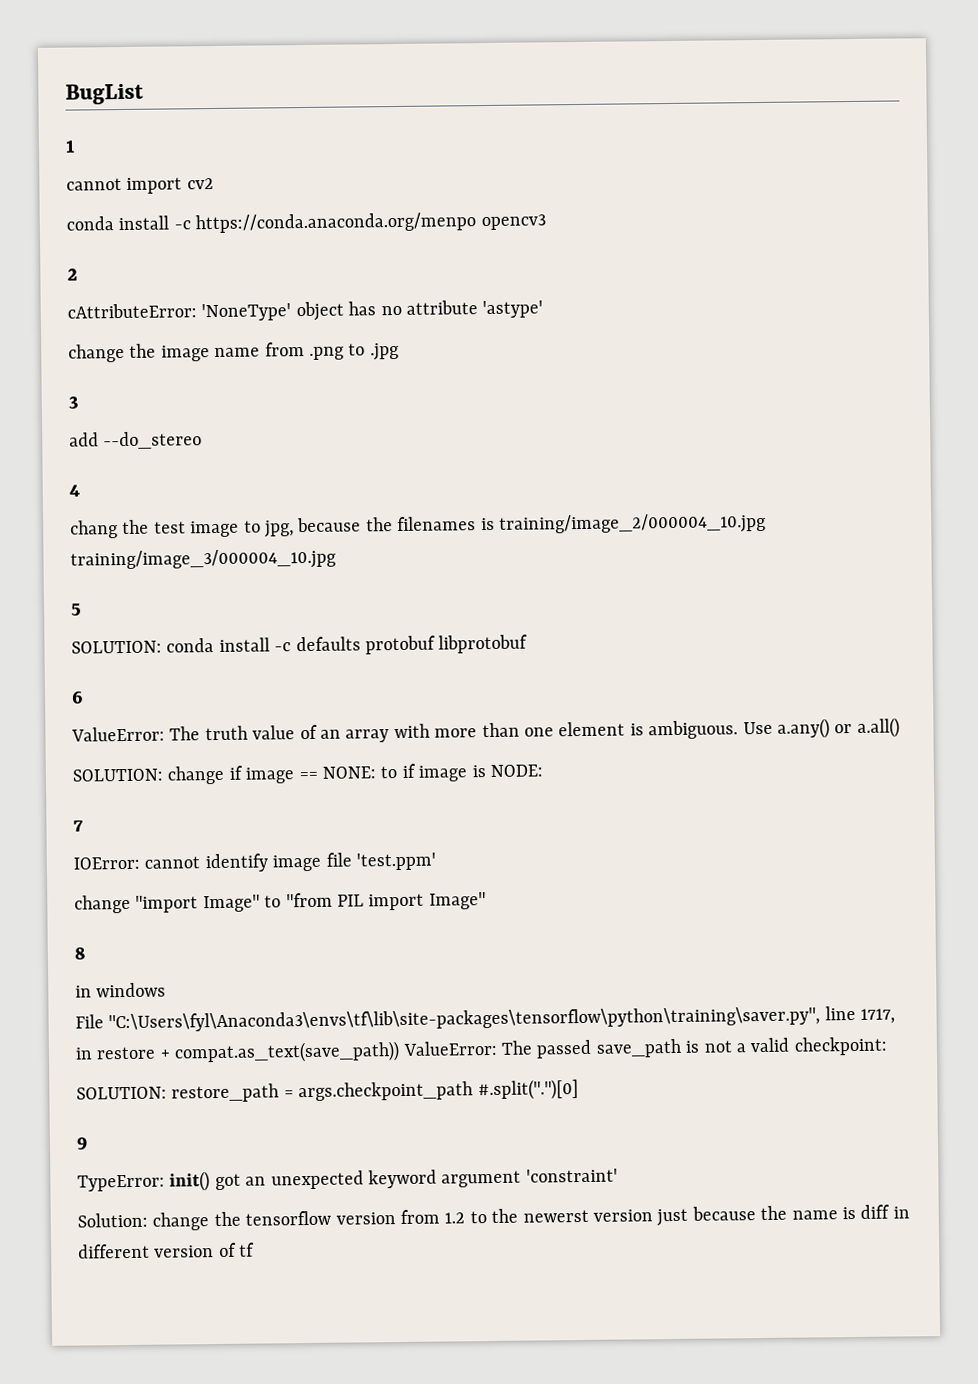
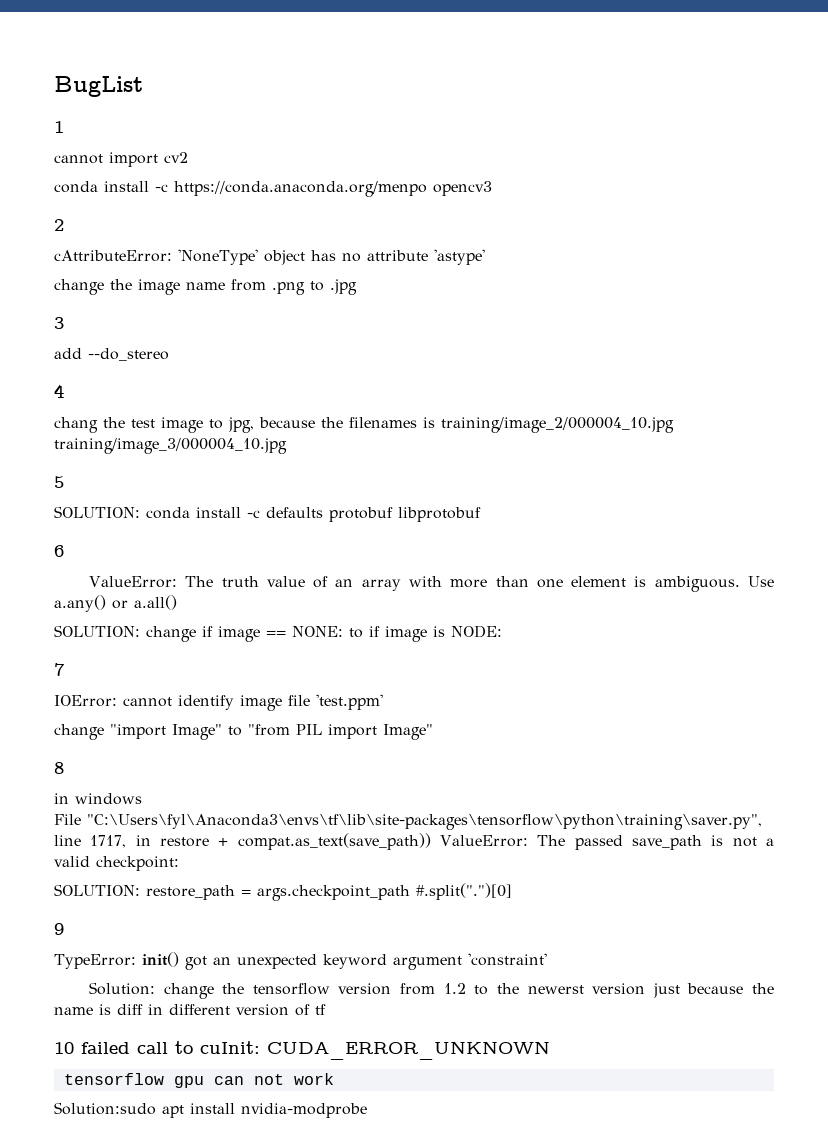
+ 10 failed call to cuInit: CUDA_ERROR_UNKNOWN
+ tensorflow gpu can not work
+ Solution:sudo apt install nvidia-modprobe

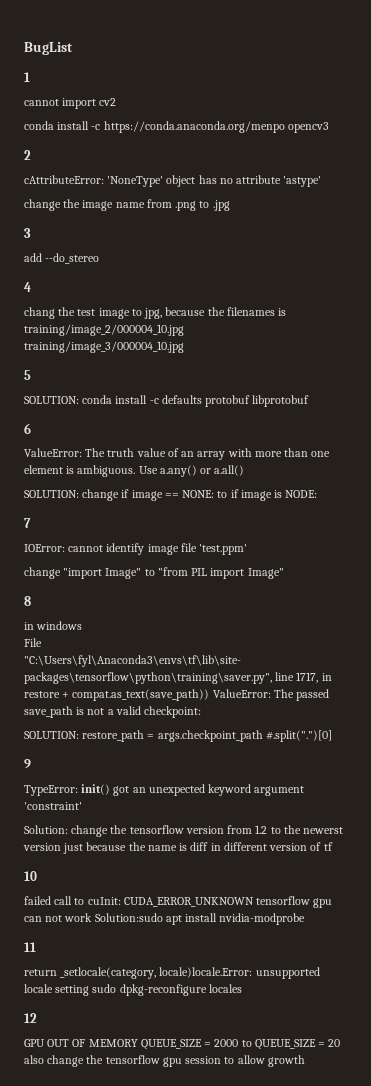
- 10 failed call to cuInit: CUDA_ERROR_UNKNOWN
- tensorflow gpu can not work
- Solution:sudo apt install nvidia-modprobe
+ 10
+ failed call to cuInit: CUDA_ERROR_UNKNOWN tensorflow gpu can not work Solution:sudo apt install nvidia-modprobe
+ 11
+ return _setlocale(category, locale)locale.Error: unsupported locale setting sudo dpkg-reconfigure locales
+ 12
+ GPU OUT OF MEMORY QUEUE_SIZE = 2000 to QUEUE_SIZE = 20 also change the tensorflow gpu session to allow growth

